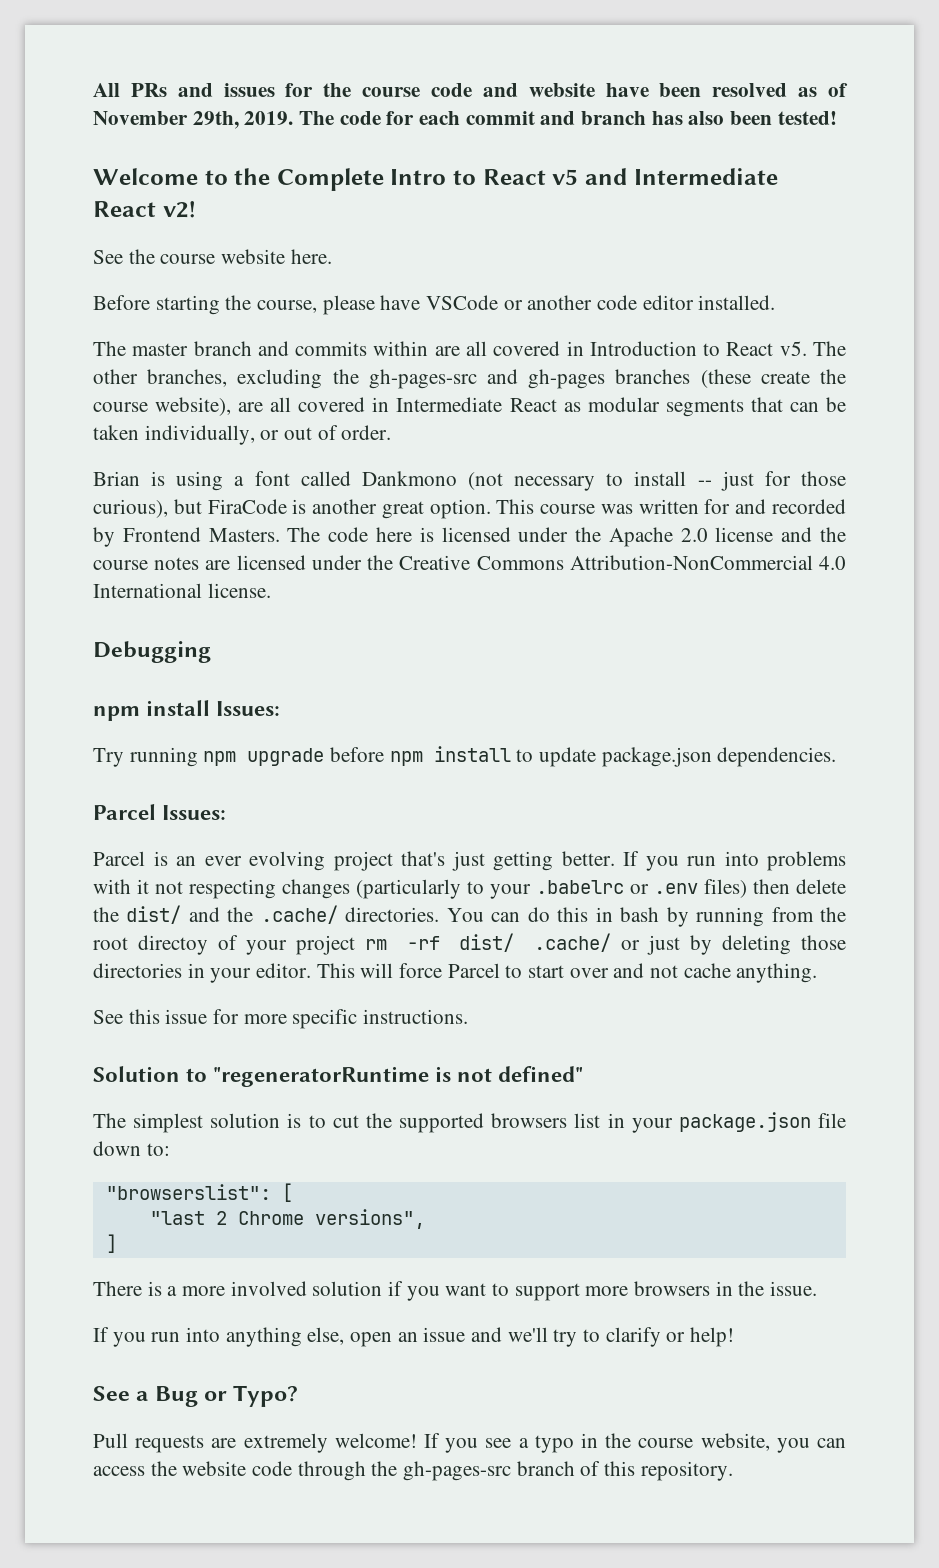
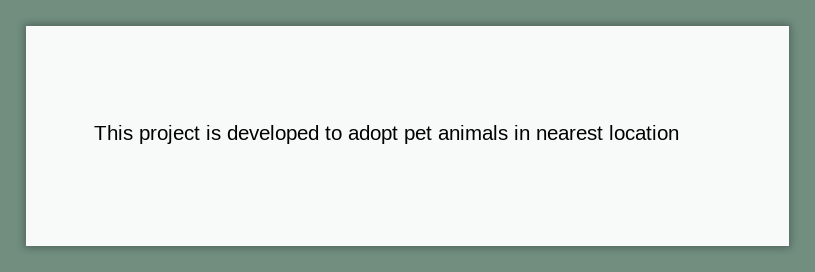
- All PRs and issues for the course code and website have been resolved as of November 29th, 2019. The code for each commit and branch has also been tested!
- Welcome to the Complete Intro to React v5 and Intermediate React v2!
- See the course website here.
- Before starting the course, please have VSCode or another code editor installed.
- The master branch and commits within are all covered in Introduction to React v5. The other branches, excluding the gh-pages-src and gh-pages branches (these create the course website), are all covered in Intermediate React as modular segments that can be taken individually, or out of order.
- Brian is using a font called Dankmono (not necessary to install -- just for those curious), but FiraCode is another great option. This course was written for and recorded by Frontend Masters. The code here is licensed under the Apache 2.0 license and the course notes are licensed under the Creative Commons Attribution-NonCommercial 4.0 International license.
- Debugging
- npm install Issues:
- Try running npm upgrade before npm install to update package.json dependencies.
- Parcel Issues:
- Parcel is an ever evolving project that's just getting better. If you run into problems with it not respecting changes (particularly to your .babelrc or .env files) then delete the dist/ and the .cache/ directories. You can do this in bash by running from the root directoy of your project rm -rf dist/ .cache/ or just by deleting those directories in your editor. This will force Parcel to start over and not cache anything.
- See this issue for more specific instructions.
- Solution to "regeneratorRuntime is not defined"
- The simplest solution is to cut the supported browsers list in your package.json file down to:
- "browserslist": [
- "last 2 Chrome versions",
- ]
- There is a more involved solution if you want to support more browsers in the issue.
- If you run into anything else, open an issue and we'll try to clarify or help!
- See a Bug or Typo?
- Pull requests are extremely welcome! If you see a typo in the course website, you can access the website code through the gh-pages-src branch of this repository.
+ This project is developed to adopt pet animals in nearest location

